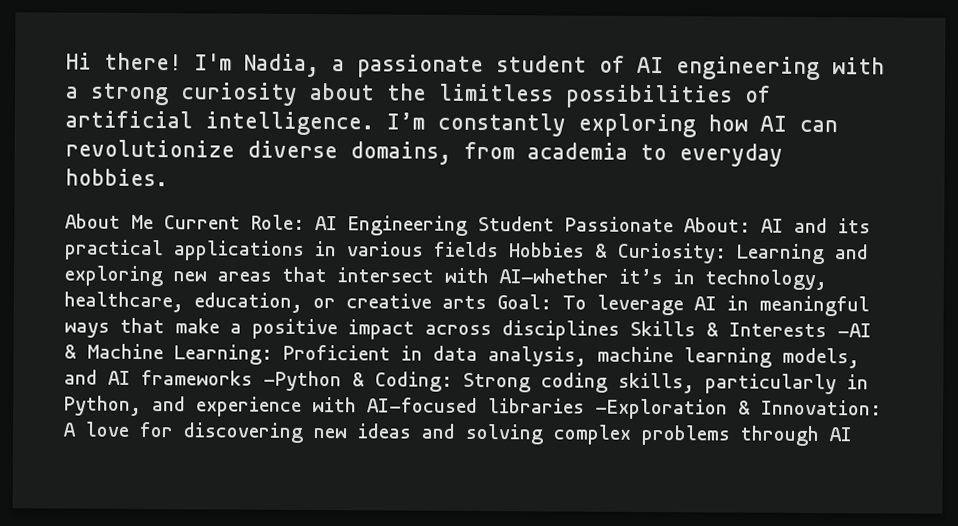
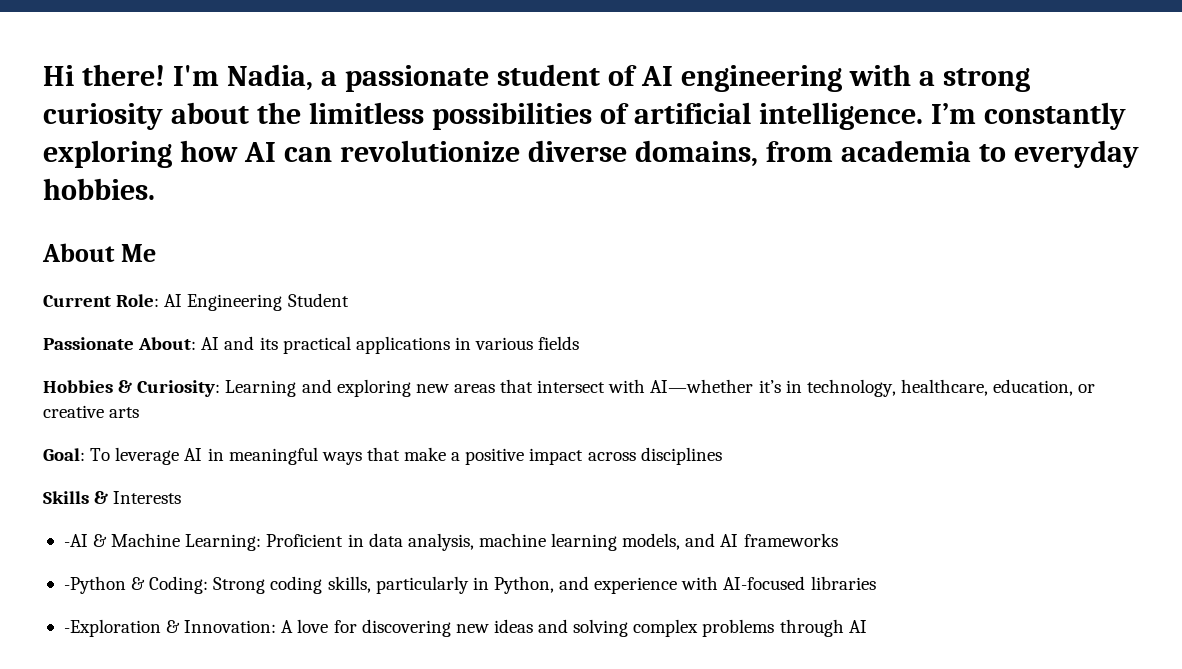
- About Me Current Role:
+ About Me
+ Current Role:
- AI Engineering Student Passionate About:
+ AI Engineering Student
+ Passionate About:
- AI and its practical applications in various fields Hobbies & Curiosity:
+ AI and its practical applications in various fields
+ Hobbies & Curiosity:
- Learning and exploring new areas that intersect with AI—whether it’s in technology, healthcare, education, or creative arts Goal:
+ Learning and exploring new areas that intersect with AI—whether it’s in technology, healthcare, education, or creative arts
+ Goal:
- To leverage AI in meaningful ways that make a positive impact across disciplines Skills & Interests -AI & Machine Learning:
+ To leverage AI in meaningful ways that make a positive impact across disciplines
+ Skills & Interests
+ -AI & Machine Learning:
- Proficient in data analysis, machine learning models, and AI frameworks -Python & Coding:
+ Proficient in data analysis, machine learning models, and AI frameworks
+ -Python & Coding:
- Strong coding skills, particularly in Python, and experience with AI-focused libraries -Exploration & Innovation:
+ Strong coding skills, particularly in Python, and experience with AI-focused libraries
+ -Exploration & Innovation:

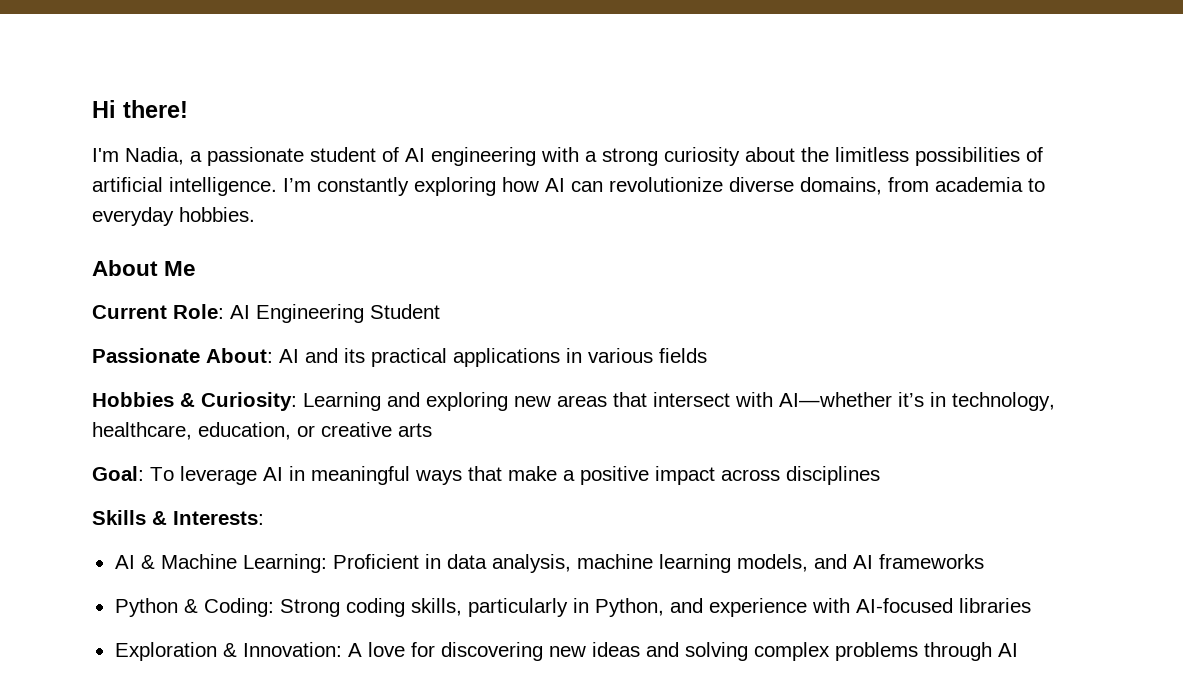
- Hi there! I'm Nadia, a passionate student of AI engineering with a strong curiosity about the limitless possibilities of artificial intelligence.
+ Hi there!
+ I'm Nadia, a passionate student of AI engineering with a strong curiosity about the limitless possibilities of artificial intelligence.
- Skills & Interests
- -AI & Machine Learning: Proficient in data analysis, machine learning models, and AI frameworks
+ Skills & Interests:
+ AI & Machine Learning: Proficient in data analysis, machine learning models, and AI frameworks
- -Python & Coding: Strong coding skills, particularly in Python, and experience with AI-focused libraries
+ Python & Coding: Strong coding skills, particularly in Python, and experience with AI-focused libraries
- -Exploration & Innovation: A love for discovering new ideas and solving complex problems through AI
+ Exploration & Innovation: A love for discovering new ideas and solving complex problems through AI

